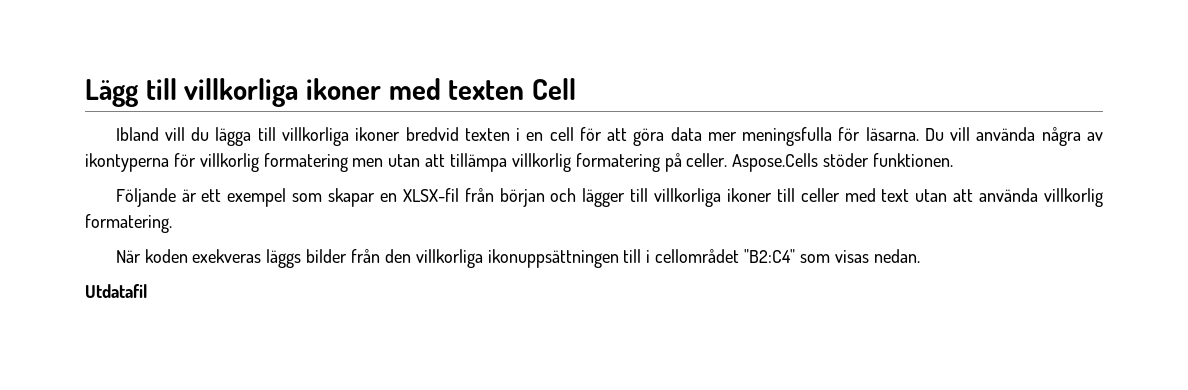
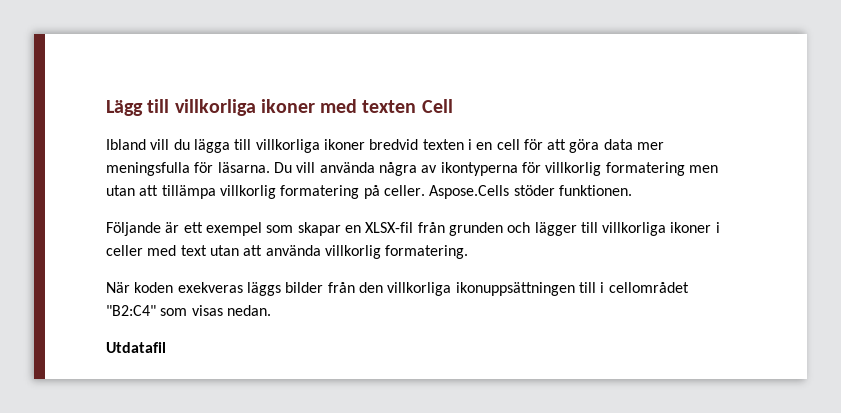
- Följande är ett exempel som skapar en XLSX-fil från början och lägger till villkorliga ikoner till celler med text utan att använda villkorlig formatering.
+ Följande är ett exempel som skapar en XLSX-fil från grunden och lägger till villkorliga ikoner i celler med text utan att använda villkorlig formatering.

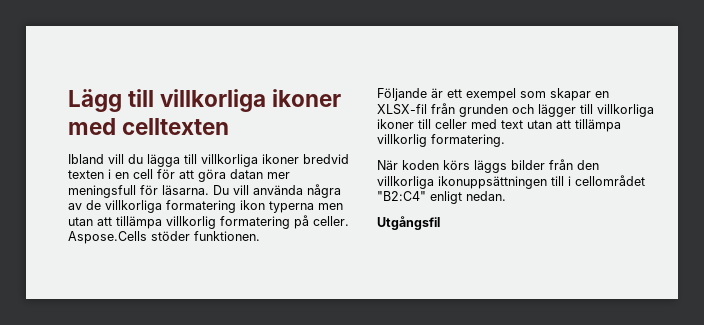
- Lägg till villkorliga ikoner med texten Cell
+ Lägg till villkorliga ikoner med celltexten
- Ibland vill du lägga till villkorliga ikoner bredvid texten i en cell för att göra data mer meningsfulla för läsarna.
+ Ibland vill du lägga till villkorliga ikoner bredvid texten i en cell för att göra datan mer meningsfull för läsarna.
- Du vill använda några av ikontyperna för villkorlig formatering men utan att tillämpa villkorlig formatering på celler.
+ Du vill använda några av de villkorliga formatering ikon typerna men utan att tillämpa villkorlig formatering på celler.
- Följande är ett exempel som skapar en XLSX-fil från grunden och lägger till villkorliga ikoner i celler med text utan att använda villkorlig formatering.
+ Följande är ett exempel som skapar en XLSX-fil från grunden och lägger till villkorliga ikoner till celler med text utan att tillämpa villkorlig formatering.
- När koden exekveras läggs bilder från den villkorliga ikonuppsättningen till i cellområdet "B2:C4" som visas nedan.
+ När koden körs läggs bilder från den villkorliga ikonuppsättningen till i cellområdet "B2:C4" enligt nedan.
- Utdatafil
+ Utgångsfil

